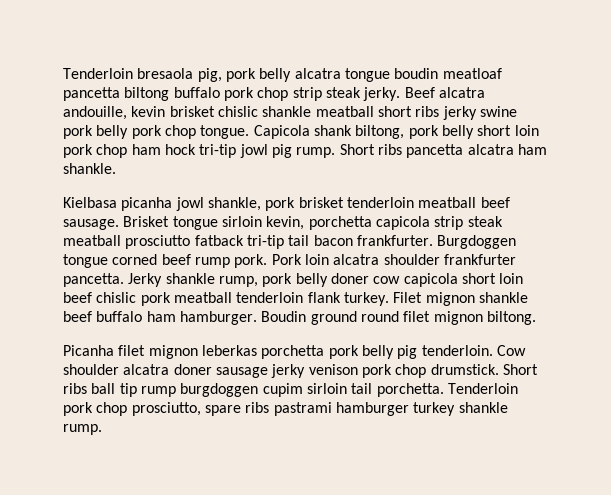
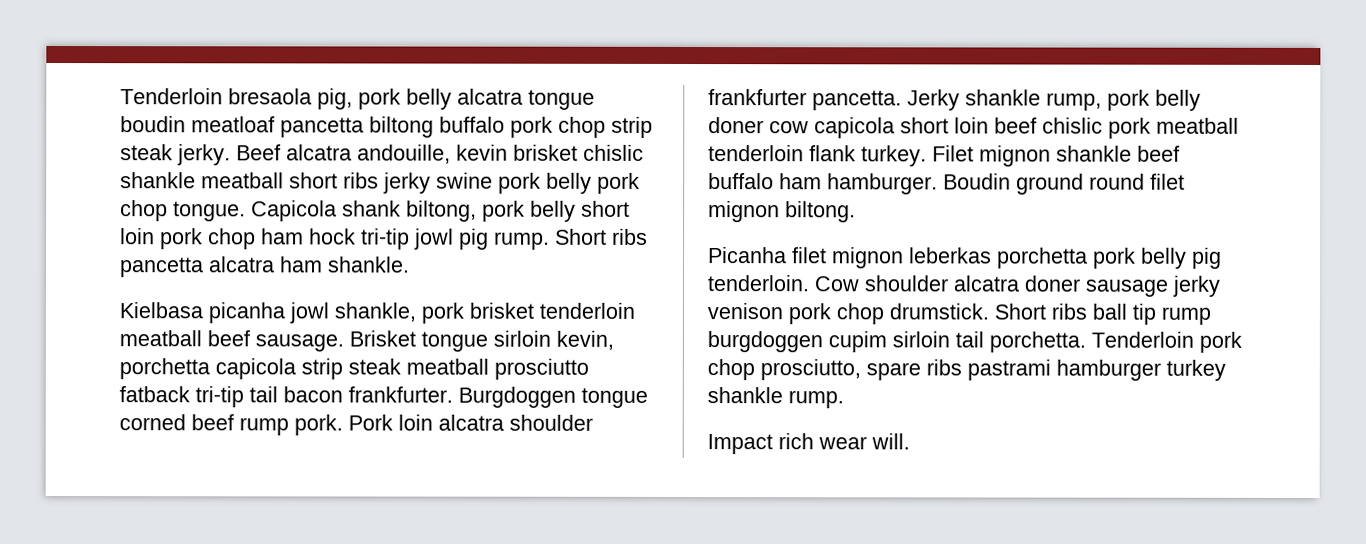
+ Impact rich wear will.

